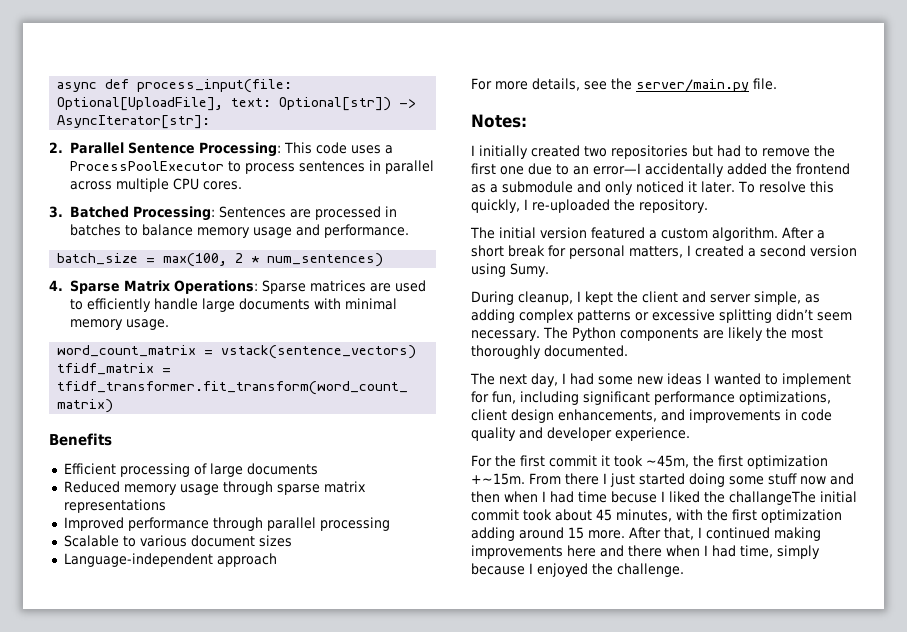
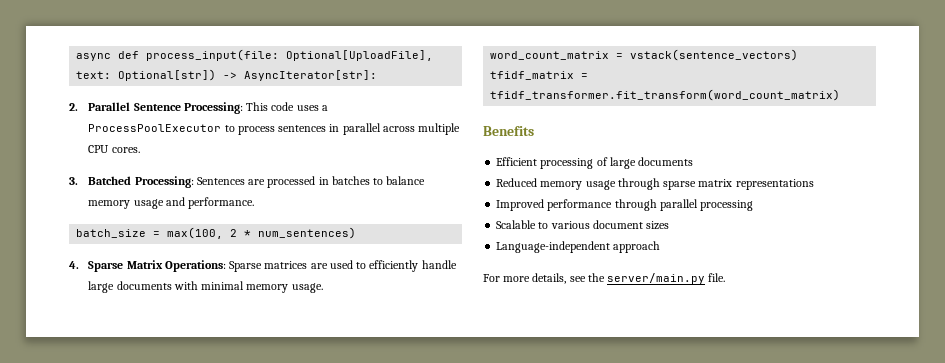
- Notes:
- I initially created two repositories but had to remove the first one due to an error—I accidentally added the frontend as a submodule and only noticed it later. To resolve this quickly, I re-uploaded the repository.
- The initial version featured a custom algorithm. After a short break for personal matters, I created a second version using Sumy.
- During cleanup, I kept the client and server simple, as adding complex patterns or excessive splitting didn’t seem necessary. The Python components are likely the most thoroughly documented.
- The next day, I had some new ideas I wanted to implement for fun, including significant performance optimizations, client design enhancements, and improvements in code quality and developer experience.
- For the first commit it took ~45m, the first optimization +~15m. From there I just started doing some stuff now and then when I had time becuse I liked the challangeThe initial commit took about 45 minutes, with the first optimization adding around 15 more. After that, I continued making improvements here and there when I had time, simply because I enjoyed the challenge.

